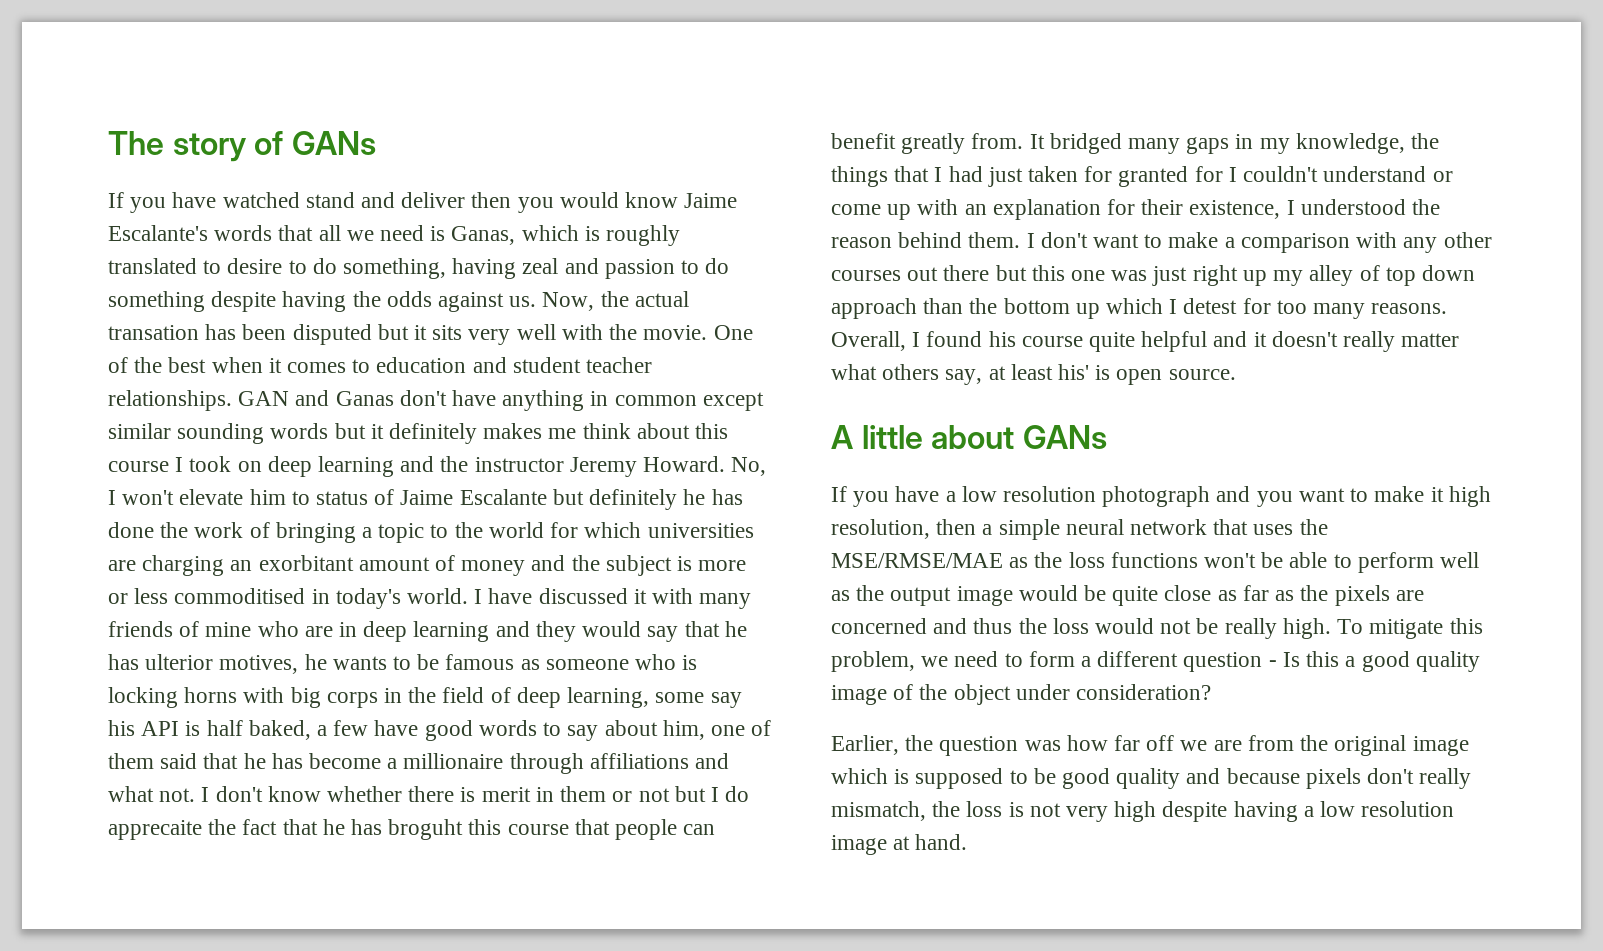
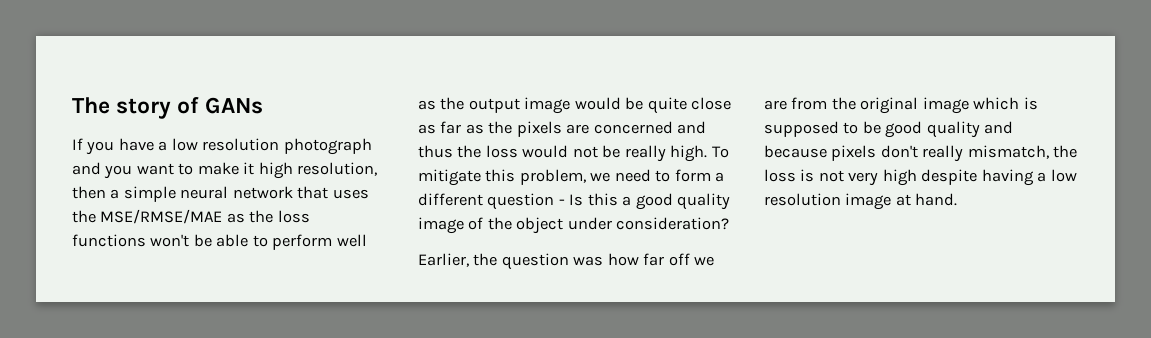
- If you have watched stand and deliver then you would know Jaime Escalante's words that all we need is Ganas, which is roughly translated to desire to do something, having zeal and passion to do something despite having the odds against us. Now, the actual transation has been disputed but it sits very well with the movie. One of the best when it comes to education and student teacher relationships. GAN and Ganas don't have anything in common except similar sounding words but it definitely makes me think about this course I took on deep learning and the instructor Jeremy Howard. No, I won't elevate him to status of Jaime Escalante but definitely he has done the work of bringing a topic to the world for which universities are charging an exorbitant amount of money and the subject is more or less commoditised in today's world. I have discussed it with many friends of mine who are in deep learning and they would say that he has ulterior motives, he wants to be famous as someone who is locking horns with big corps in the field of deep learning, some say his API is half baked, a few have good words to say about him, one of them said that he has become a millionaire through affiliations and what not. I don't know whether there is merit in them or not but I do apprecaite the fact that he has broguht this course that people can benefit greatly from. It bridged many gaps in my knowledge, the things that I had just taken for granted for I couldn't understand or come up with an explanation for their existence, I understood the reason behind them. I don't want to make a comparison with any other courses out there but this one was just right up my alley of top down approach than the bottom up which I detest for too many reasons. Overall, I found his course quite helpful and it doesn't really matter what others say, at least his' is open source.
- A little about GANs

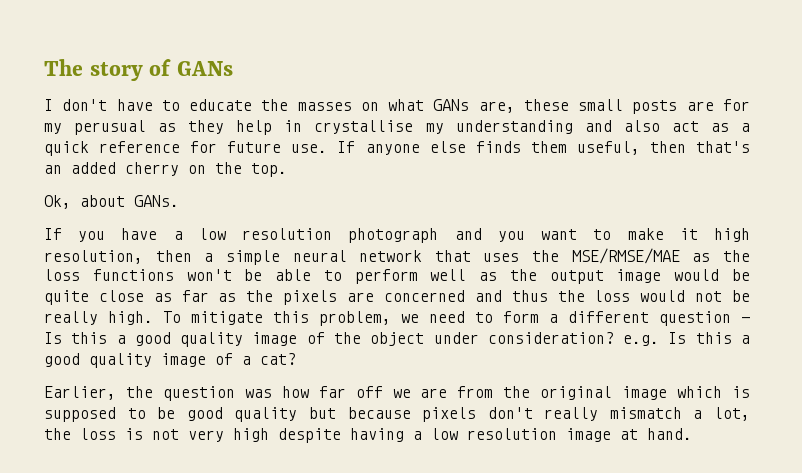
+ I don't have to educate the masses on what GANs are, these small posts are for my perusual as they help in crystallise my understanding and also act as a quick reference for future use. If anyone else finds them useful, then that's an added cherry on the top.
+ Ok, about GANs.
- To mitigate this problem, we need to form a different question - Is this a good quality image of the object under consideration?
+ To mitigate this problem, we need to form a different question - Is this a good quality image of the object under consideration? e.g. Is this a good quality image of a cat?
- Earlier, the question was how far off we are from the original image which is supposed to be good quality and because pixels don't really mismatch, the loss is not very high despite having a low resolution image at hand.
+ Earlier, the question was how far off we are from the original image which is supposed to be good quality but because pixels don't really mismatch a lot, the loss is not very high despite having a low resolution image at hand.

